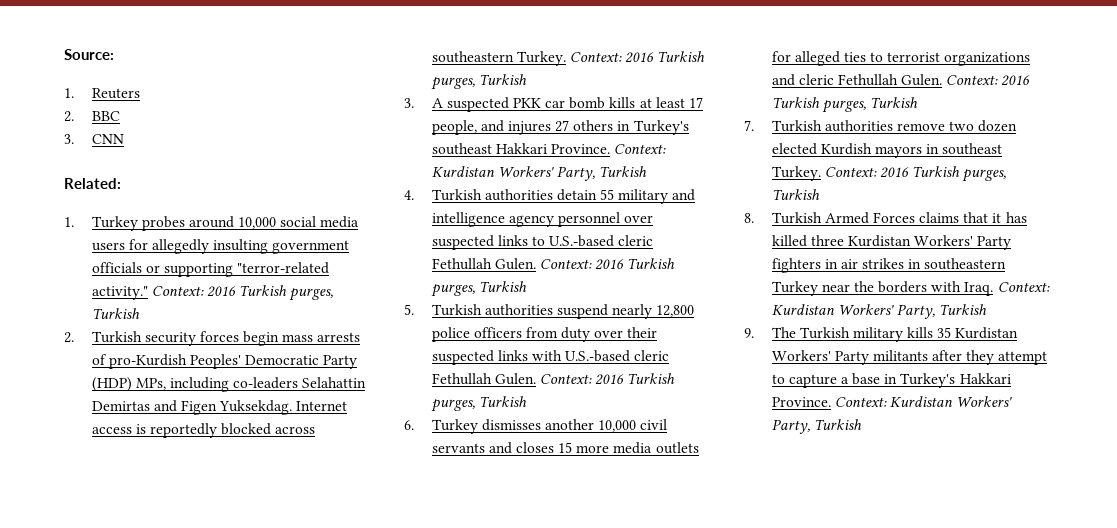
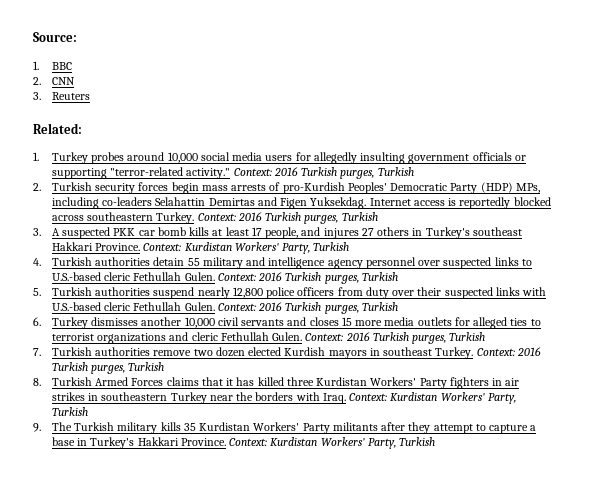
- 1. Reuters
- 2. BBC
+ 1. BBC
- 3. CNN
+ 2. CNN
+ 3. Reuters

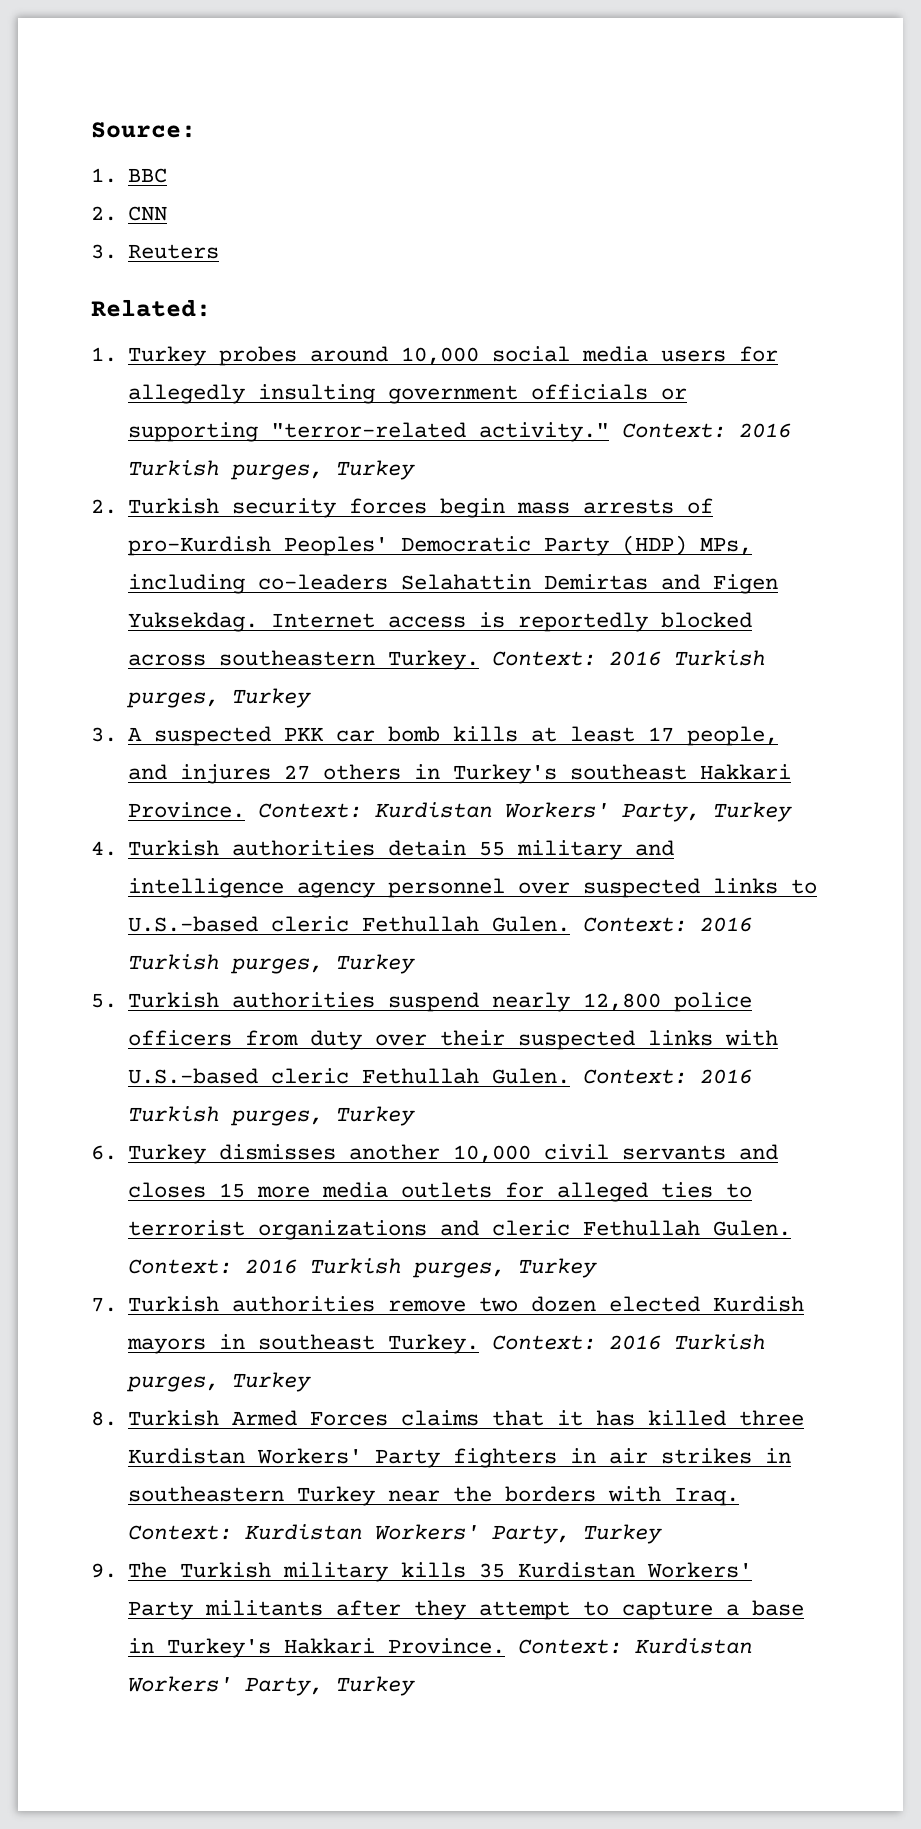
- 1. Turkey probes around 10,000 social media users for allegedly insulting government officials or supporting "terror-related activity." Context: 2016 Turkish purges, Turkish
+ 1. Turkey probes around 10,000 social media users for allegedly insulting government officials or supporting "terror-related activity." Context: 2016 Turkish purges, Turkey
- Internet access is reportedly blocked across southeastern Turkey. Context: 2016 Turkish purges, Turkish
+ Internet access is reportedly blocked across southeastern Turkey. Context: 2016 Turkish purges, Turkey
- 3. A suspected PKK car bomb kills at least 17 people, and injures 27 others in Turkey's southeast Hakkari Province. Context: Kurdistan Workers' Party, Turkish
+ 3. A suspected PKK car bomb kills at least 17 people, and injures 27 others in Turkey's southeast Hakkari Province. Context: Kurdistan Workers' Party, Turkey
- 4. Turkish authorities detain 55 military and intelligence agency personnel over suspected links to U.S.-based cleric Fethullah Gulen. Context: 2016 Turkish purges, Turkish
+ 4. Turkish authorities detain 55 military and intelligence agency personnel over suspected links to U.S.-based cleric Fethullah Gulen. Context: 2016 Turkish purges, Turkey
- 5. Turkish authorities suspend nearly 12,800 police officers from duty over their suspected links with U.S.-based cleric Fethullah Gulen. Context: 2016 Turkish purges, Turkish
+ 5. Turkish authorities suspend nearly 12,800 police officers from duty over their suspected links with U.S.-based cleric Fethullah Gulen. Context: 2016 Turkish purges, Turkey
- 6. Turkey dismisses another 10,000 civil servants and closes 15 more media outlets for alleged ties to terrorist organizations and cleric Fethullah Gulen. Context: 2016 Turkish purges, Turkish
+ 6. Turkey dismisses another 10,000 civil servants and closes 15 more media outlets for alleged ties to terrorist organizations and cleric Fethullah Gulen. Context: 2016 Turkish purges, Turkey
- 7. Turkish authorities remove two dozen elected Kurdish mayors in southeast Turkey. Context: 2016 Turkish purges, Turkish
+ 7. Turkish authorities remove two dozen elected Kurdish mayors in southeast Turkey. Context: 2016 Turkish purges, Turkey
- 8. Turkish Armed Forces claims that it has killed three Kurdistan Workers' Party fighters in air strikes in southeastern Turkey near the borders with Iraq. Context: Kurdistan Workers' Party, Turkish
+ 8. Turkish Armed Forces claims that it has killed three Kurdistan Workers' Party fighters in air strikes in southeastern Turkey near the borders with Iraq. Context: Kurdistan Workers' Party, Turkey
- 9. The Turkish military kills 35 Kurdistan Workers' Party militants after they attempt to capture a base in Turkey's Hakkari Province. Context: Kurdistan Workers' Party, Turkish
+ 9. The Turkish military kills 35 Kurdistan Workers' Party militants after they attempt to capture a base in Turkey's Hakkari Province. Context: Kurdistan Workers' Party, Turkey

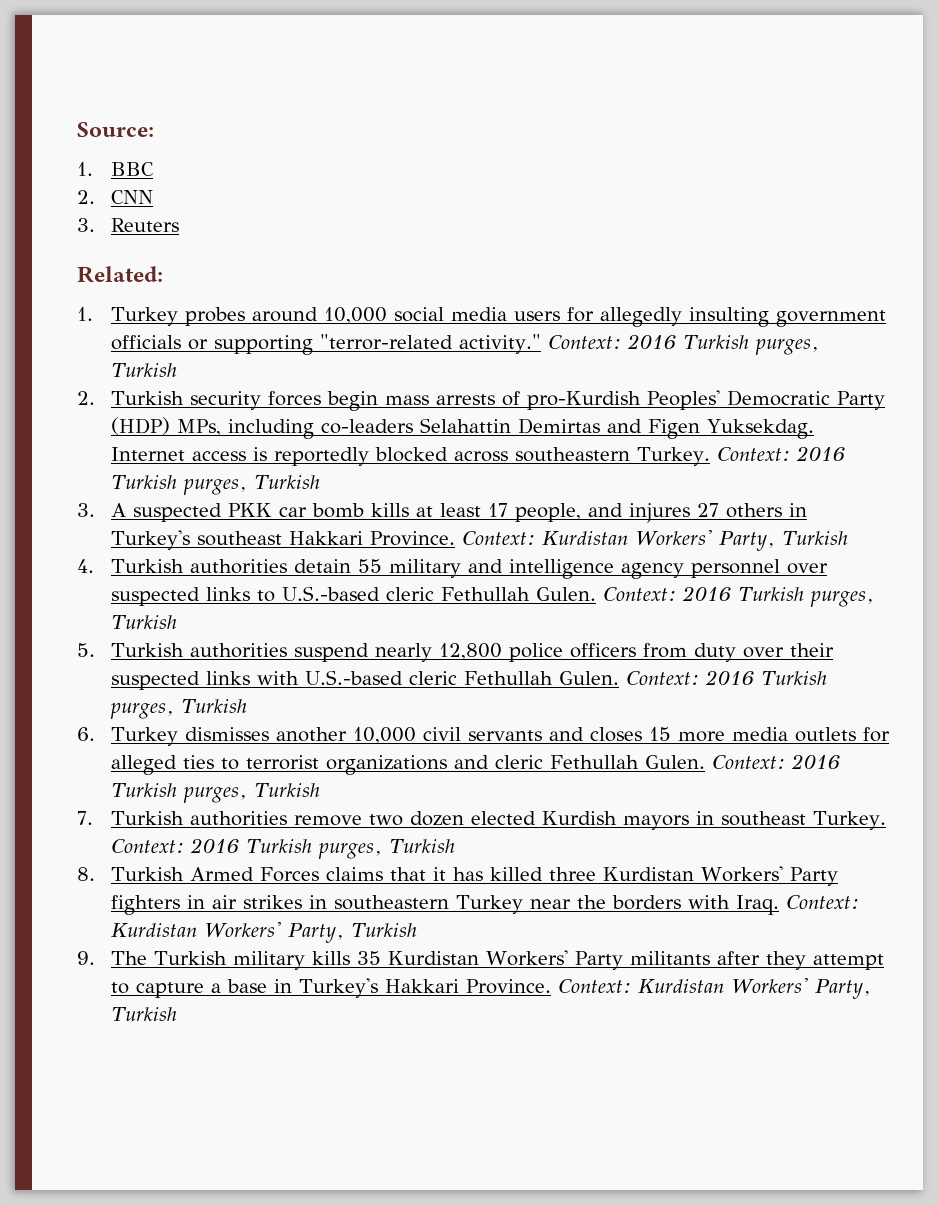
- 1. Turkey probes around 10,000 social media users for allegedly insulting government officials or supporting "terror-related activity." Context: 2016 Turkish purges, Turkey
+ 1. Turkey probes around 10,000 social media users for allegedly insulting government officials or supporting "terror-related activity." Context: 2016 Turkish purges, Turkish
- Internet access is reportedly blocked across southeastern Turkey. Context: 2016 Turkish purges, Turkey
+ Internet access is reportedly blocked across southeastern Turkey. Context: 2016 Turkish purges, Turkish
- 3. A suspected PKK car bomb kills at least 17 people, and injures 27 others in Turkey's southeast Hakkari Province. Context: Kurdistan Workers' Party, Turkey
+ 3. A suspected PKK car bomb kills at least 17 people, and injures 27 others in Turkey's southeast Hakkari Province. Context: Kurdistan Workers' Party, Turkish
- 4. Turkish authorities detain 55 military and intelligence agency personnel over suspected links to U.S.-based cleric Fethullah Gulen. Context: 2016 Turkish purges, Turkey
+ 4. Turkish authorities detain 55 military and intelligence agency personnel over suspected links to U.S.-based cleric Fethullah Gulen. Context: 2016 Turkish purges, Turkish
- 5. Turkish authorities suspend nearly 12,800 police officers from duty over their suspected links with U.S.-based cleric Fethullah Gulen. Context: 2016 Turkish purges, Turkey
+ 5. Turkish authorities suspend nearly 12,800 police officers from duty over their suspected links with U.S.-based cleric Fethullah Gulen. Context: 2016 Turkish purges, Turkish
- 6. Turkey dismisses another 10,000 civil servants and closes 15 more media outlets for alleged ties to terrorist organizations and cleric Fethullah Gulen. Context: 2016 Turkish purges, Turkey
+ 6. Turkey dismisses another 10,000 civil servants and closes 15 more media outlets for alleged ties to terrorist organizations and cleric Fethullah Gulen. Context: 2016 Turkish purges, Turkish
- 7. Turkish authorities remove two dozen elected Kurdish mayors in southeast Turkey. Context: 2016 Turkish purges, Turkey
+ 7. Turkish authorities remove two dozen elected Kurdish mayors in southeast Turkey. Context: 2016 Turkish purges, Turkish
- 8. Turkish Armed Forces claims that it has killed three Kurdistan Workers' Party fighters in air strikes in southeastern Turkey near the borders with Iraq. Context: Kurdistan Workers' Party, Turkey
+ 8. Turkish Armed Forces claims that it has killed three Kurdistan Workers' Party fighters in air strikes in southeastern Turkey near the borders with Iraq. Context: Kurdistan Workers' Party, Turkish
- 9. The Turkish military kills 35 Kurdistan Workers' Party militants after they attempt to capture a base in Turkey's Hakkari Province. Context: Kurdistan Workers' Party, Turkey
+ 9. The Turkish military kills 35 Kurdistan Workers' Party militants after they attempt to capture a base in Turkey's Hakkari Province. Context: Kurdistan Workers' Party, Turkish

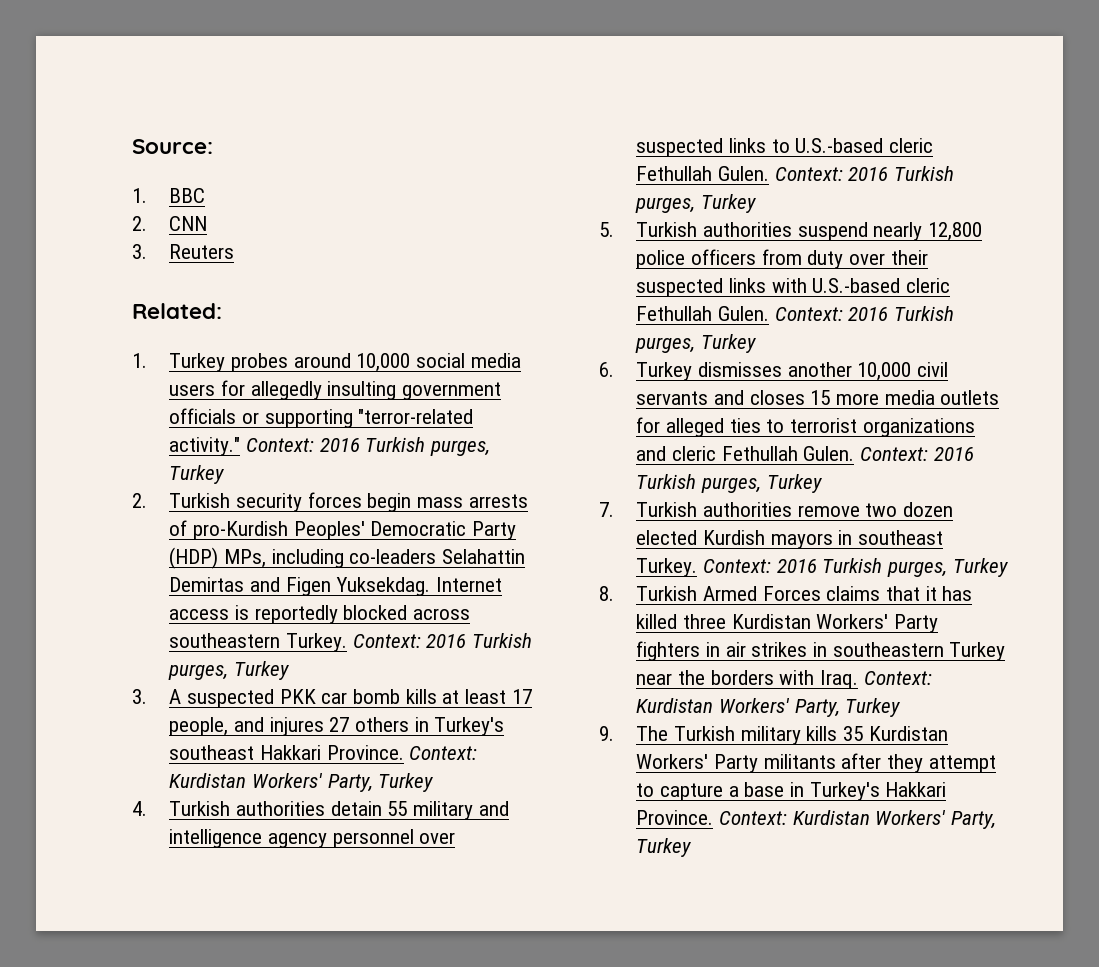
- 1. Turkey probes around 10,000 social media users for allegedly insulting government officials or supporting "terror-related activity." Context: 2016 Turkish purges, Turkish
+ 1. Turkey probes around 10,000 social media users for allegedly insulting government officials or supporting "terror-related activity." Context: 2016 Turkish purges, Turkey
- Internet access is reportedly blocked across southeastern Turkey. Context: 2016 Turkish purges, Turkish
+ Internet access is reportedly blocked across southeastern Turkey. Context: 2016 Turkish purges, Turkey
- 3. A suspected PKK car bomb kills at least 17 people, and injures 27 others in Turkey's southeast Hakkari Province. Context: Kurdistan Workers' Party, Turkish
+ 3. A suspected PKK car bomb kills at least 17 people, and injures 27 others in Turkey's southeast Hakkari Province. Context: Kurdistan Workers' Party, Turkey
- 4. Turkish authorities detain 55 military and intelligence agency personnel over suspected links to U.S.-based cleric Fethullah Gulen. Context: 2016 Turkish purges, Turkish
+ 4. Turkish authorities detain 55 military and intelligence agency personnel over suspected links to U.S.-based cleric Fethullah Gulen. Context: 2016 Turkish purges, Turkey
- 5. Turkish authorities suspend nearly 12,800 police officers from duty over their suspected links with U.S.-based cleric Fethullah Gulen. Context: 2016 Turkish purges, Turkish
+ 5. Turkish authorities suspend nearly 12,800 police officers from duty over their suspected links with U.S.-based cleric Fethullah Gulen. Context: 2016 Turkish purges, Turkey
- 6. Turkey dismisses another 10,000 civil servants and closes 15 more media outlets for alleged ties to terrorist organizations and cleric Fethullah Gulen. Context: 2016 Turkish purges, Turkish
+ 6. Turkey dismisses another 10,000 civil servants and closes 15 more media outlets for alleged ties to terrorist organizations and cleric Fethullah Gulen. Context: 2016 Turkish purges, Turkey
- 7. Turkish authorities remove two dozen elected Kurdish mayors in southeast Turkey. Context: 2016 Turkish purges, Turkish
+ 7. Turkish authorities remove two dozen elected Kurdish mayors in southeast Turkey. Context: 2016 Turkish purges, Turkey
- 8. Turkish Armed Forces claims that it has killed three Kurdistan Workers' Party fighters in air strikes in southeastern Turkey near the borders with Iraq. Context: Kurdistan Workers' Party, Turkish
+ 8. Turkish Armed Forces claims that it has killed three Kurdistan Workers' Party fighters in air strikes in southeastern Turkey near the borders with Iraq. Context: Kurdistan Workers' Party, Turkey
- 9. The Turkish military kills 35 Kurdistan Workers' Party militants after they attempt to capture a base in Turkey's Hakkari Province. Context: Kurdistan Workers' Party, Turkish
+ 9. The Turkish military kills 35 Kurdistan Workers' Party militants after they attempt to capture a base in Turkey's Hakkari Province. Context: Kurdistan Workers' Party, Turkey

